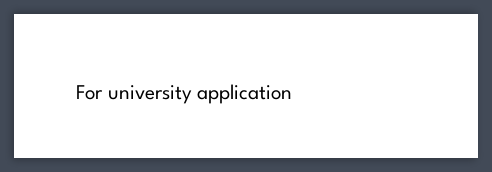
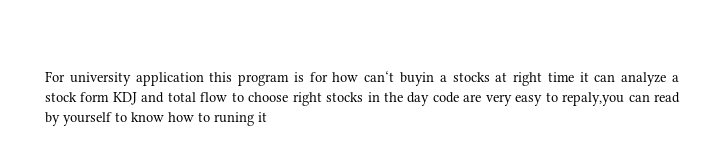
- For university application
+ For university application this program is for how can‘t buyin a stocks at right time it can analyze a stock form KDJ and total flow to choose right stocks in the day code are very easy to repaly,you can read by yourself to know how to runing it

